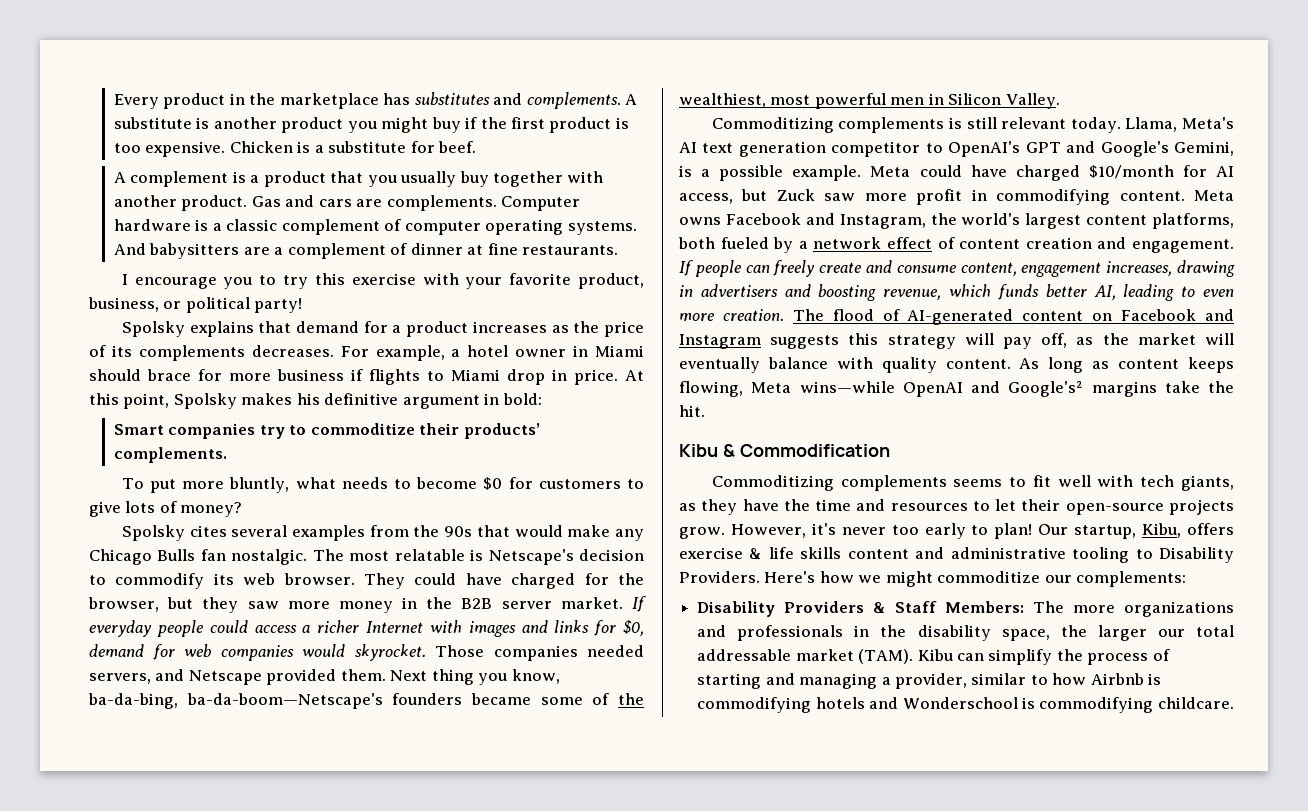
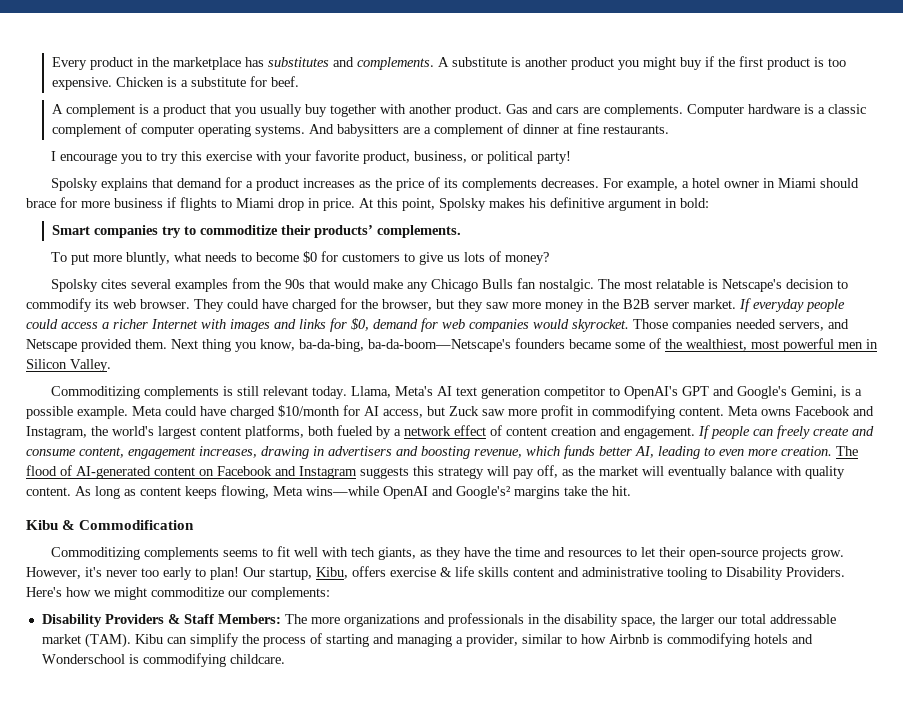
- To put more bluntly, what needs to become $0 for customers to give lots of money?
+ To put more bluntly, what needs to become $0 for customers to give us lots of money?

